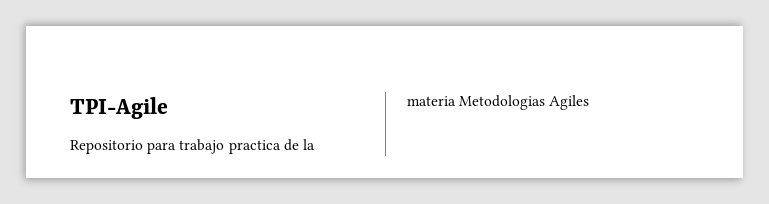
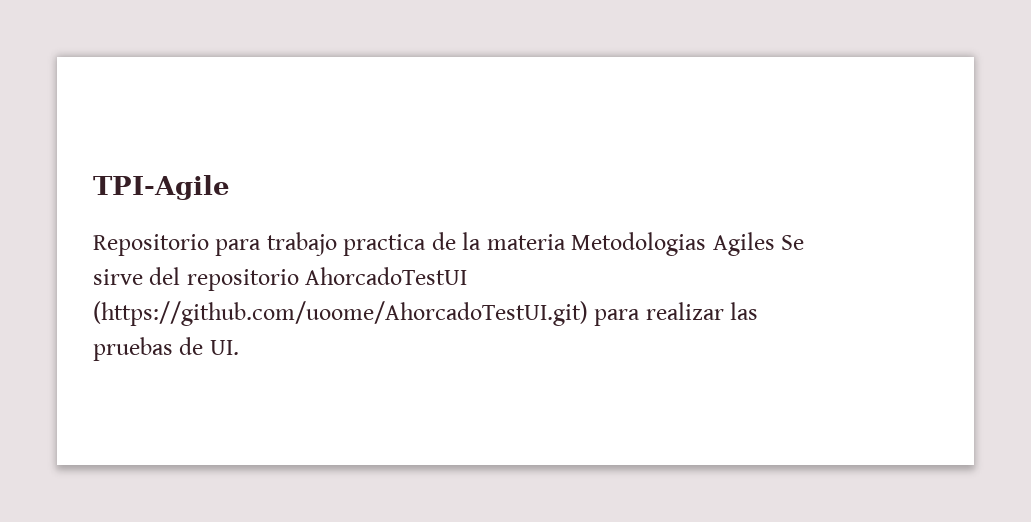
- Repositorio para trabajo practica de la materia Metodologias Agiles
+ Repositorio para trabajo practica de la materia Metodologias Agiles Se sirve del repositorio AhorcadoTestUI (https://github.com/uoome/AhorcadoTestUI.git) para realizar las pruebas de UI.

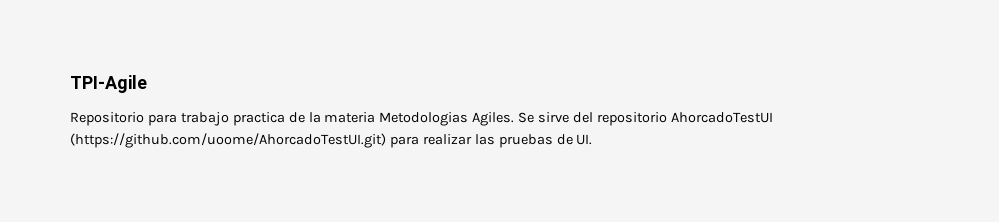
- Repositorio para trabajo practica de la materia Metodologias Agiles Se sirve del repositorio AhorcadoTestUI (https://github.com/uoome/AhorcadoTestUI.git) para realizar las pruebas de UI.
+ Repositorio para trabajo practica de la materia Metodologias Agiles. Se sirve del repositorio AhorcadoTestUI (https://github.com/uoome/AhorcadoTestUI.git) para realizar las pruebas de UI.

